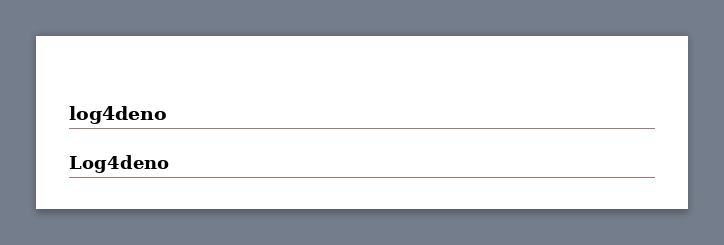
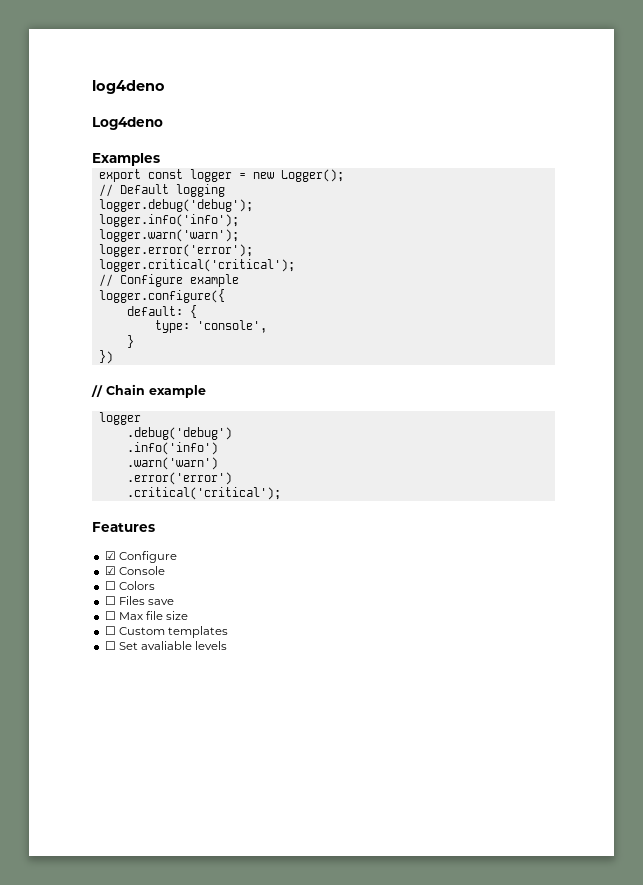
+ Examples
+ export const logger = new Logger();
+ // Default logging
+ logger.debug('debug');
+ logger.info('info');
+ logger.warn('warn');
+ logger.error('error');
+ logger.critical('critical');
+ // Configure example
+ logger.configure({
+ default: {
+ type: 'console',
+ }
+ })
+ // Chain example
+ logger
+ .debug('debug')
+ .info('info')
+ .warn('warn')
+ .error('error')
+ .critical('critical');
+ Features
+ ☑ Configure
+ ☑ Console
+ ☐ Colors
+ ☐ Files save
+ ☐ Max file size
+ ☐ Custom templates
+ ☐ Set avaliable levels

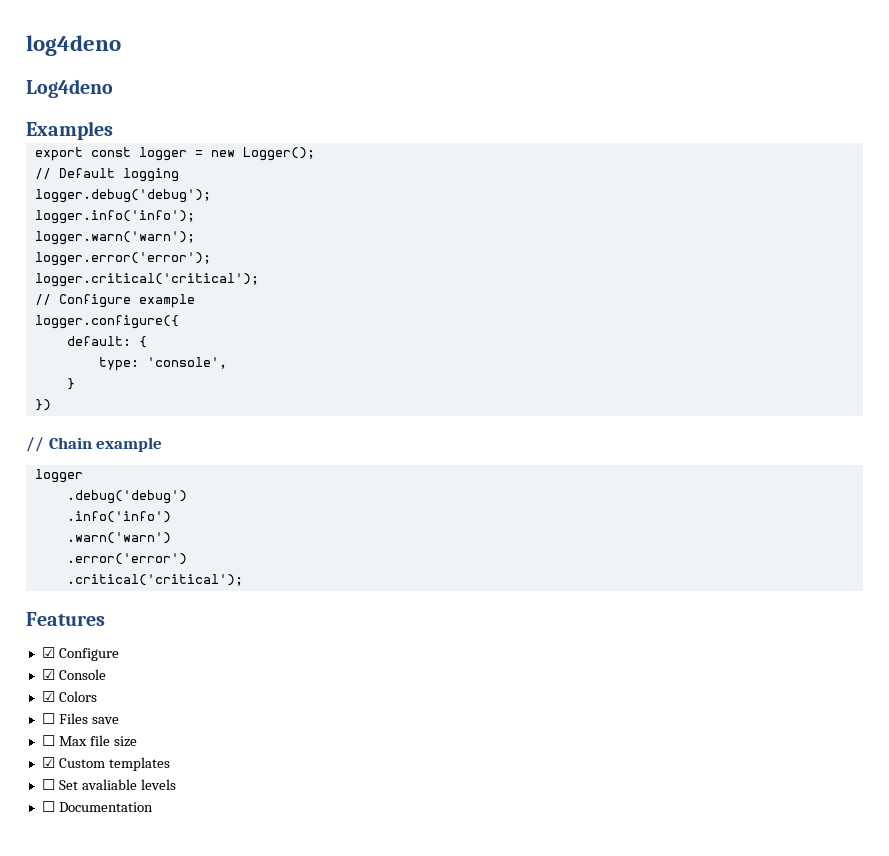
- ☐ Colors
+ ☑ Colors
- ☐ Custom templates
+ ☑ Custom templates
+ ☐ Documentation

